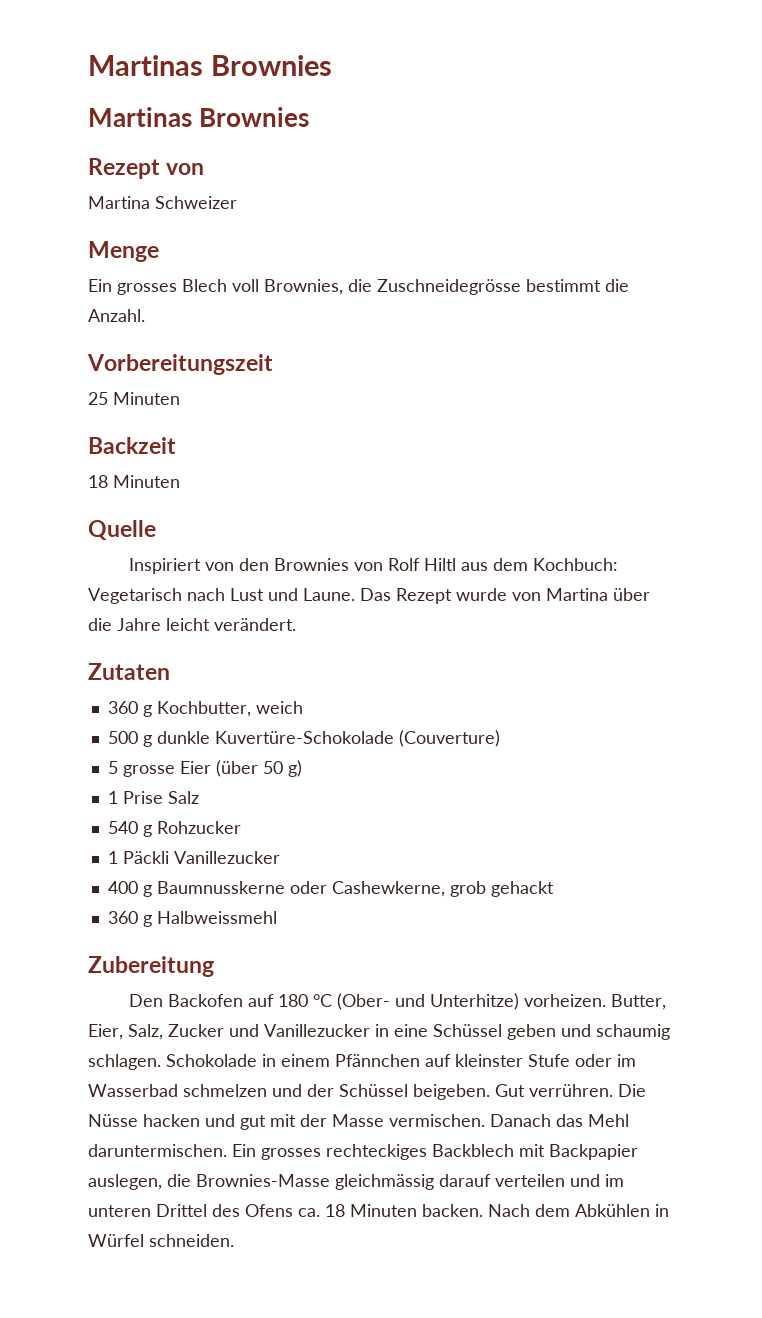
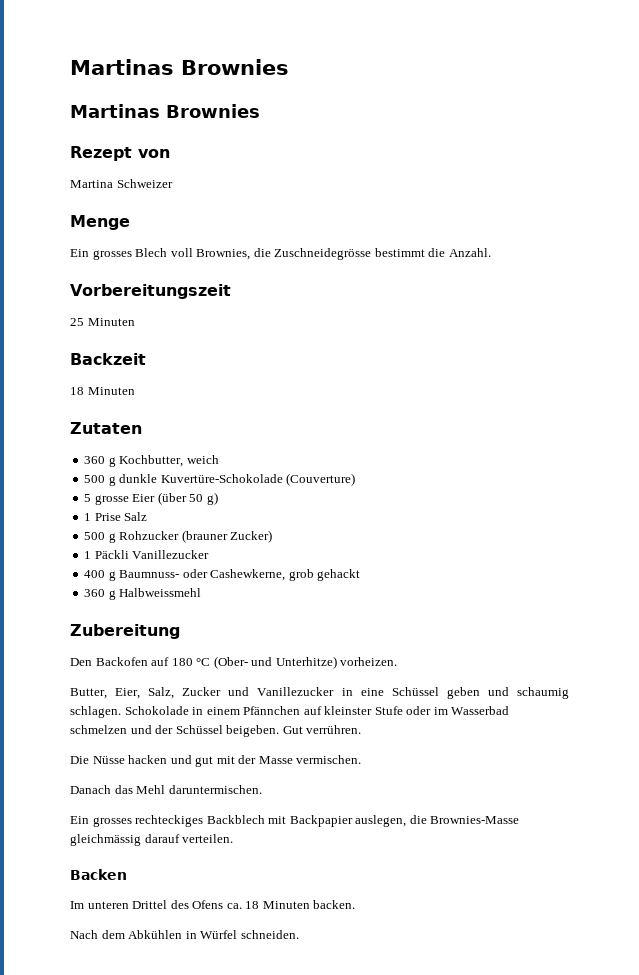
- Quelle
- Inspiriert von den Brownies von Rolf Hiltl aus dem Kochbuch: Vegetarisch nach Lust und Laune. Das Rezept wurde von Martina über die Jahre leicht verändert.
- 540 g Rohzucker
+ 500 g Rohzucker (brauner Zucker)
- 400 g Baumnusskerne oder Cashewkerne, grob gehackt
+ 400 g Baumnuss- oder Cashewkerne, grob gehackt
- Den Backofen auf 180 °C (Ober- und Unterhitze) vorheizen. Butter, Eier, Salz, Zucker und Vanillezucker in eine Schüssel geben und schaumig schlagen.
+ Den Backofen auf 180 °C (Ober- und Unterhitze) vorheizen.
+ Butter, Eier, Salz, Zucker und Vanillezucker in eine Schüssel geben und schaumig schlagen.
- Gut verrühren. Die Nüsse hacken und gut mit der Masse vermischen. Danach das Mehl daruntermischen. Ein grosses rechteckiges Backblech mit Backpapier auslegen, die Brownies-Masse gleichmässig darauf verteilen und im unteren Drittel des Ofens ca. 18 Minuten backen. Nach dem Abkühlen in Würfel schneiden.
+ Gut verrühren.
+ Die Nüsse hacken und gut mit der Masse vermischen.
+ Danach das Mehl daruntermischen.
+ Ein grosses rechteckiges Backblech mit Backpapier auslegen, die Brownies-Masse gleichmässig darauf verteilen.
+ Backen
+ Im unteren Drittel des Ofens ca. 18 Minuten backen.
+ Nach dem Abkühlen in Würfel schneiden.

